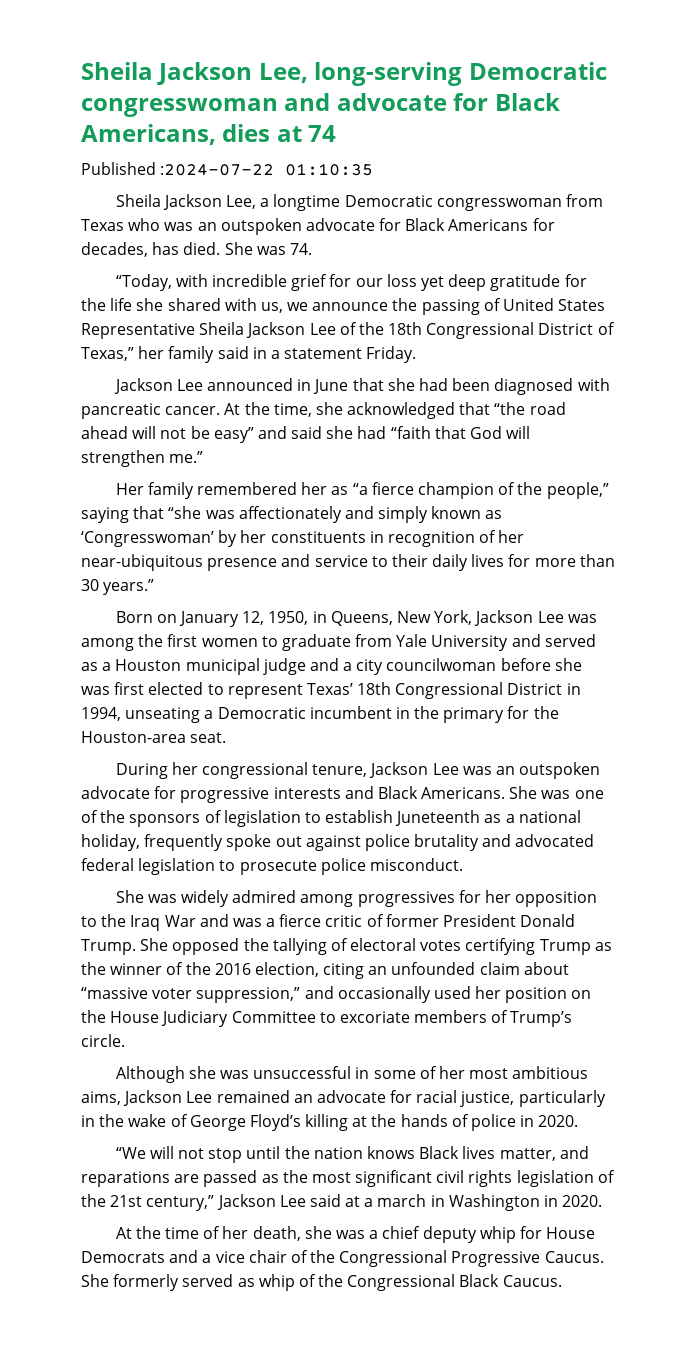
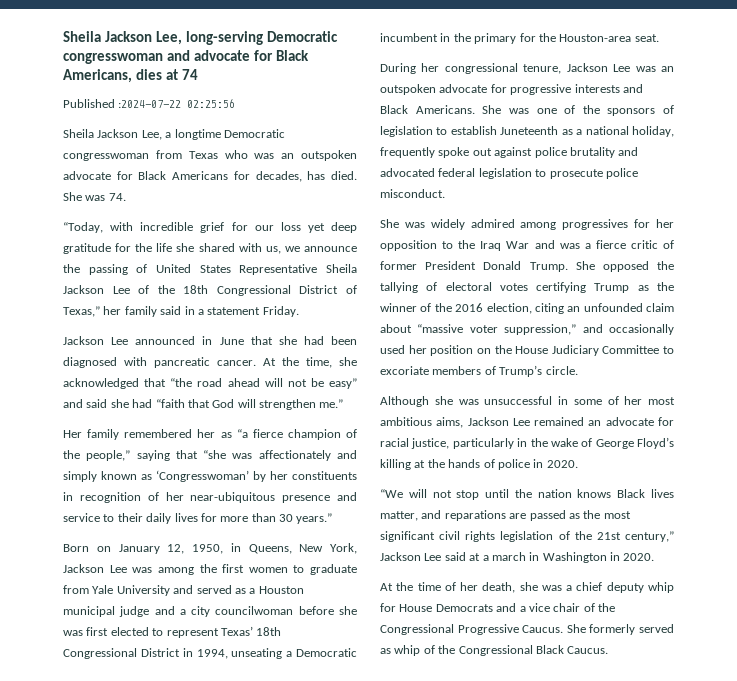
- Published :2024-07-22 01:10:35
+ Published :2024-07-22 02:25:56

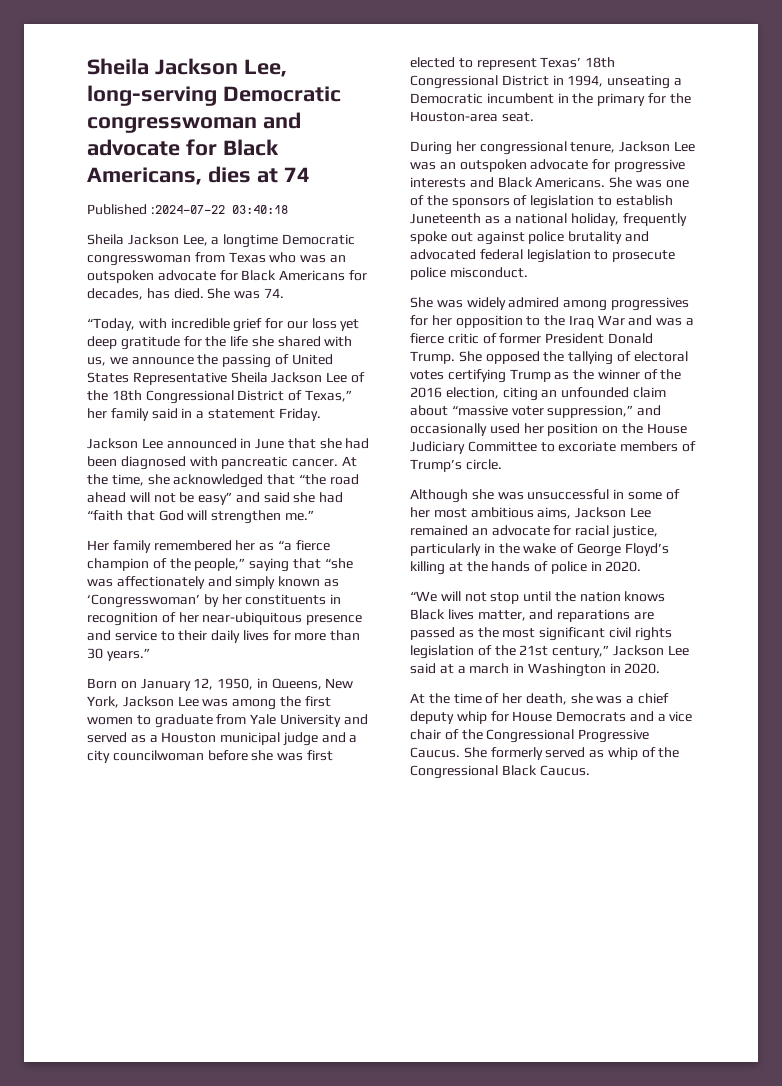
- Published :2024-07-22 02:25:56
+ Published :2024-07-22 03:40:18

